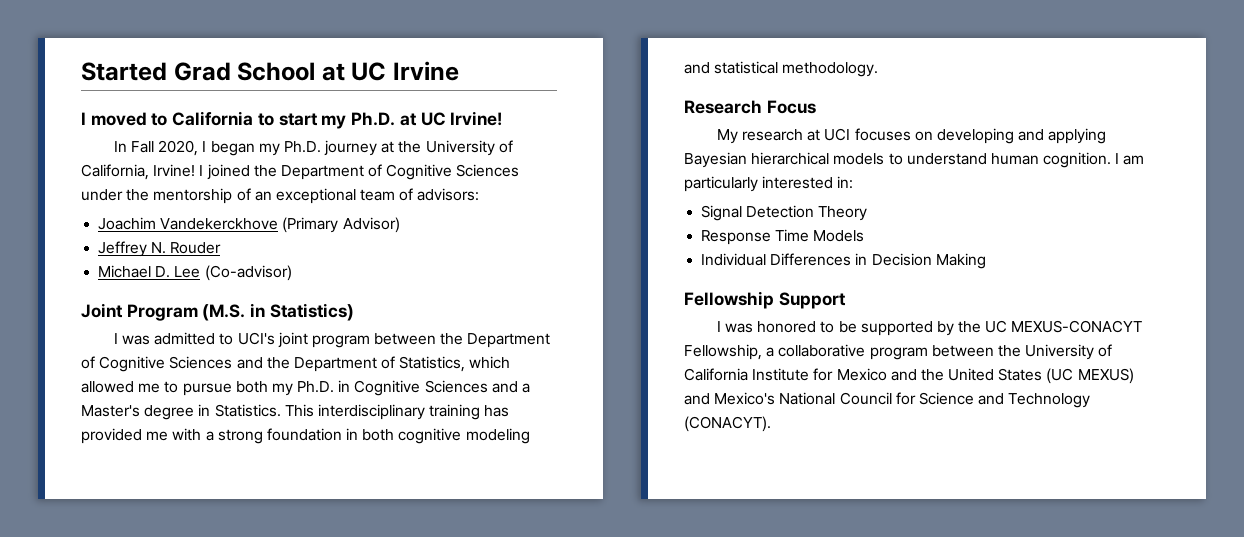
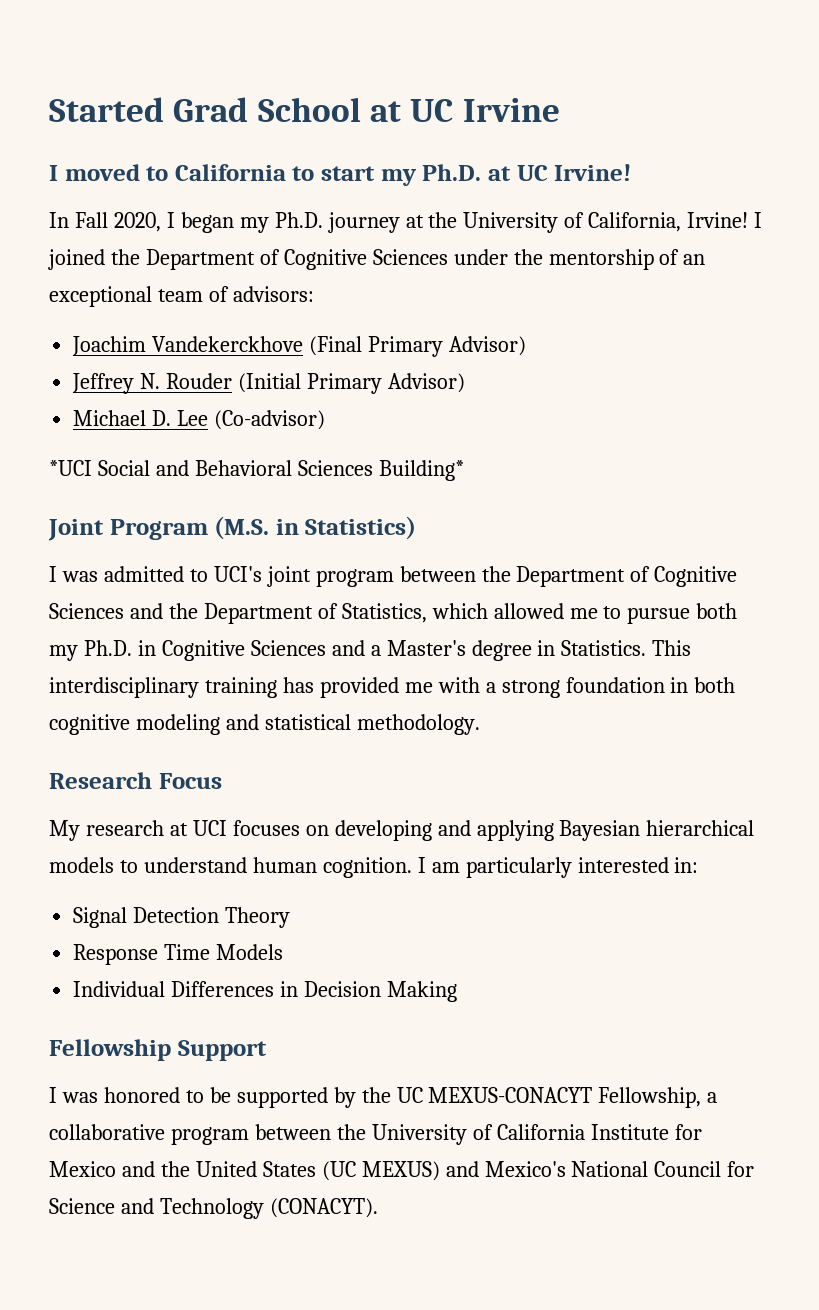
- Joachim Vandekerckhove (Primary Advisor)
+ Joachim Vandekerckhove (Final Primary Advisor)
- Jeffrey N. Rouder
+ Jeffrey N. Rouder (Initial Primary Advisor)
+ *UCI Social and Behavioral Sciences Building*

